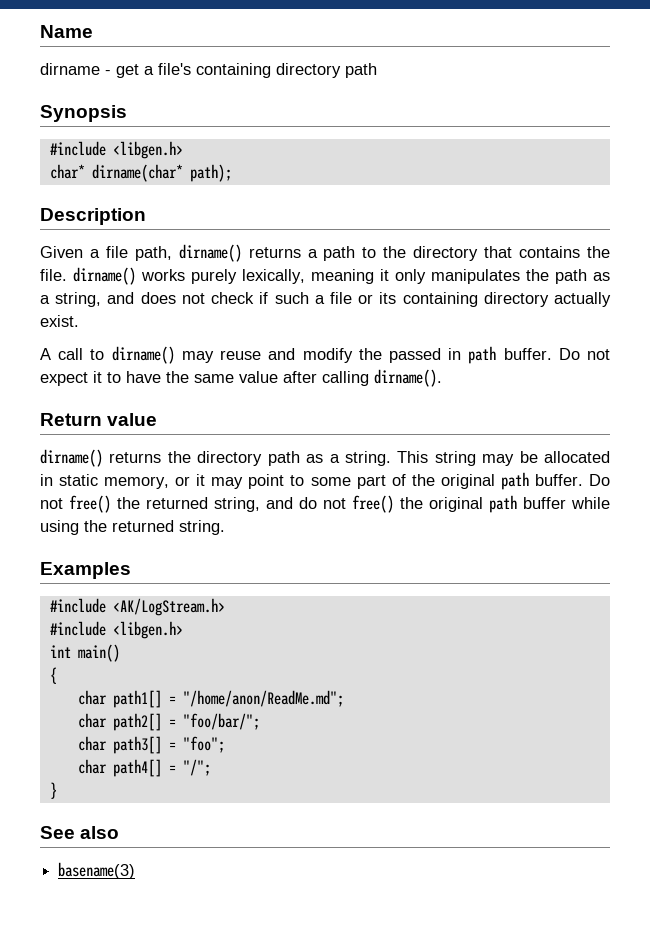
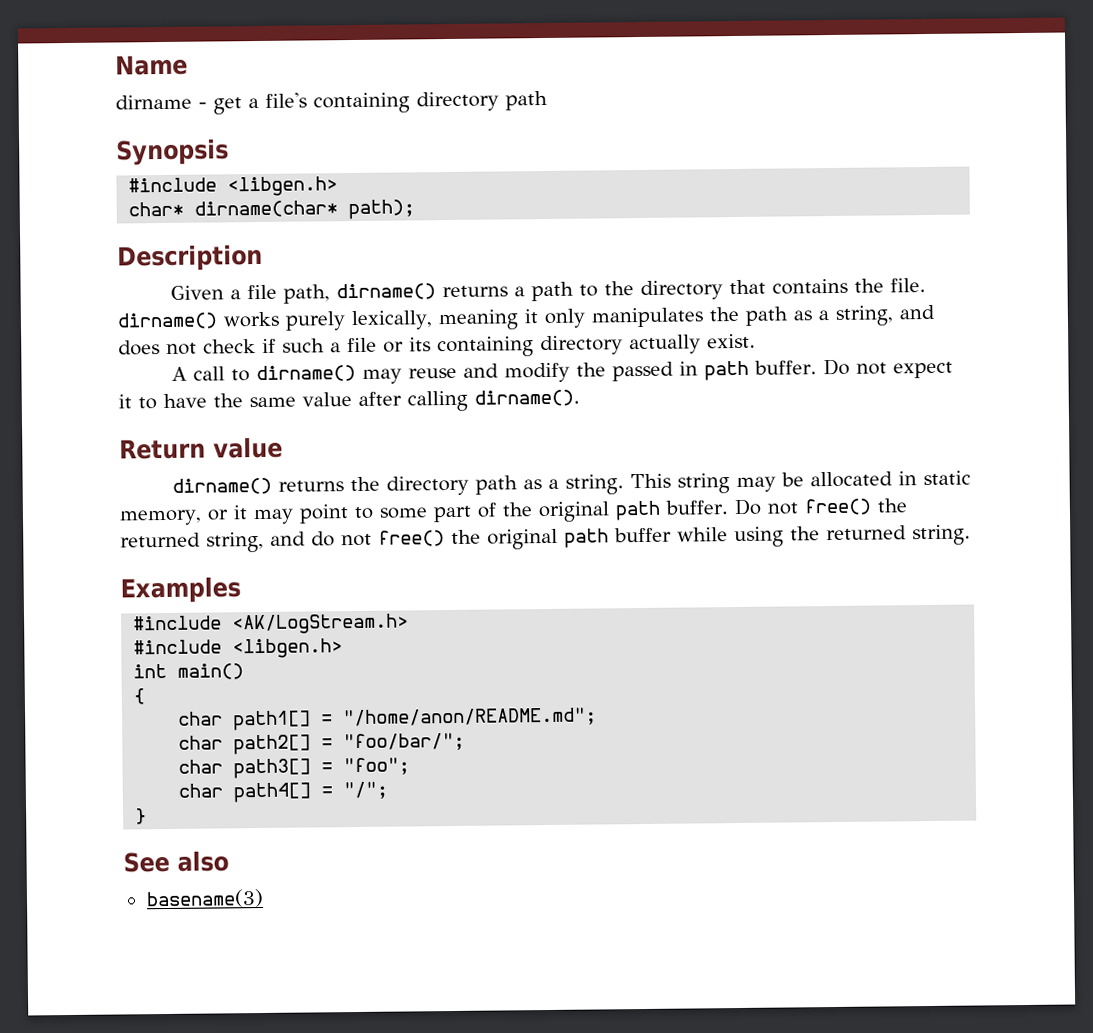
- char path1[] = "/home/anon/ReadMe.md";
+ char path1[] = "/home/anon/README.md";

